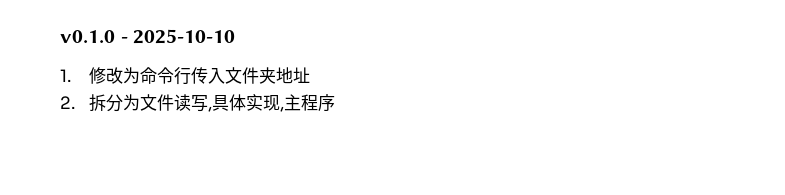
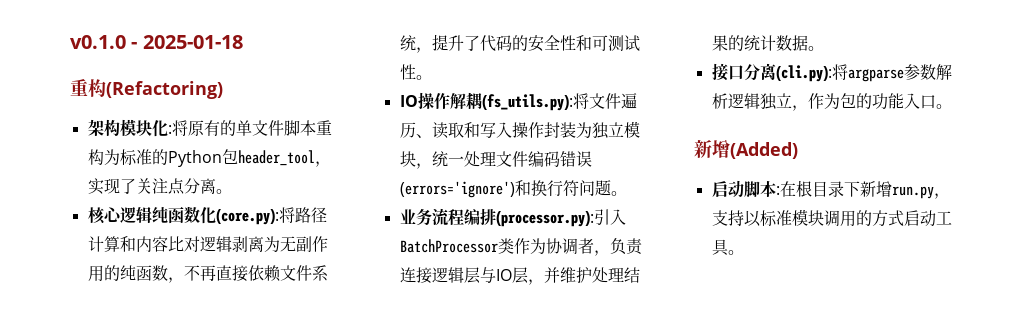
- v0.1.0 - 2025-10-10
- 1.修改为命令行传入文件夹地址
- 2.拆分为文件读写,具体实现,主程序
+ v0.1.0 - 2025-01-18
+ 重构(Refactoring)
+ 架构模块化:将原有的单文件脚本重构为标准的Python包header_tool，实现了关注点分离。
+ 核心逻辑纯函数化(core.py):将路径计算和内容比对逻辑剥离为无副作用的纯函数，不再直接依赖文件系统，提升了代码的安全性和可测试性。
+ IO操作解耦(fs_utils.py):将文件遍历、读取和写入操作封装为独立模块，统一处理文件编码错误(errors='ignore')和换行符问题。
+ 业务流程编排(processor.py):引入BatchProcessor类作为协调者，负责连接逻辑层与IO层，并维护处理结果的统计数据。
+ 接口分离(cli.py):将argparse参数解析逻辑独立，作为包的功能入口。
+ 新增(Added)
+ 启动脚本:在根目录下新增run.py，支持以标准模块调用的方式启动工具。

